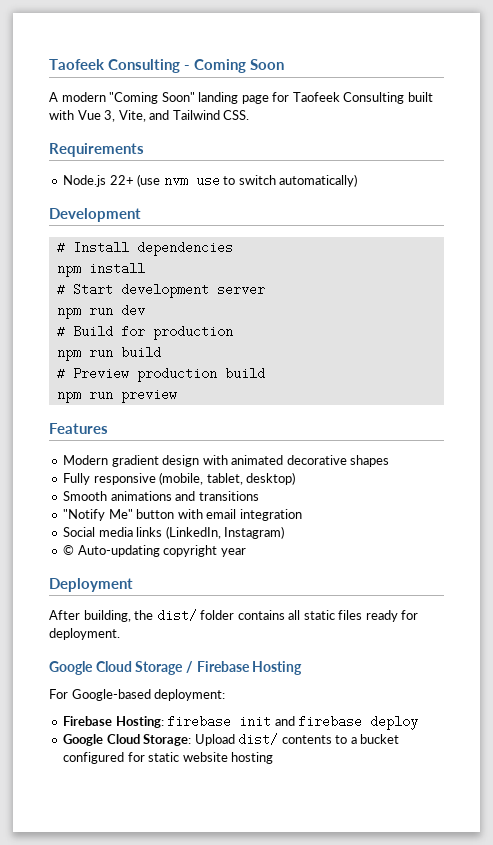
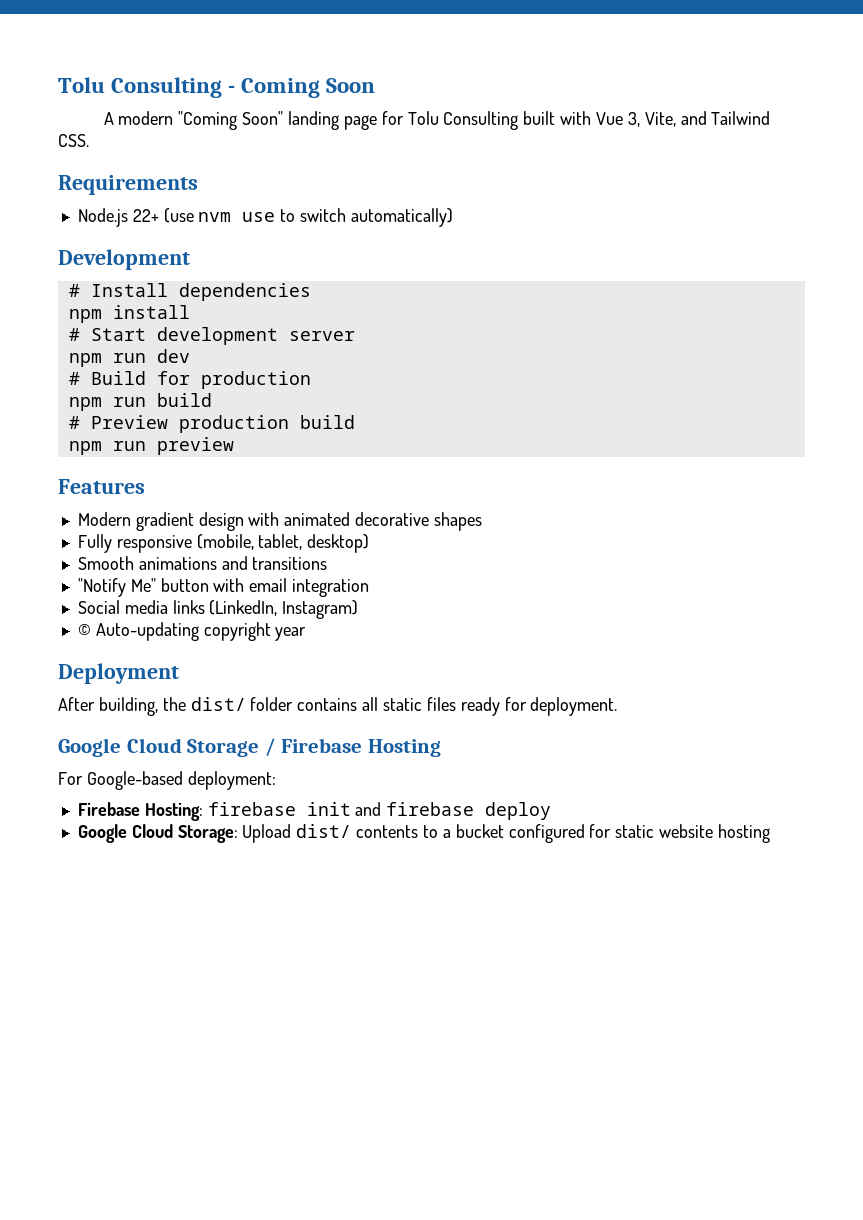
- Taofeek Consulting - Coming Soon
+ Tolu Consulting - Coming Soon
- A modern "Coming Soon" landing page for Taofeek Consulting built with Vue 3, Vite, and Tailwind CSS.
+ A modern "Coming Soon" landing page for Tolu Consulting built with Vue 3, Vite, and Tailwind CSS.

